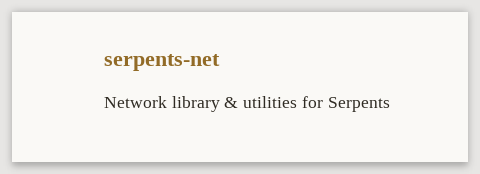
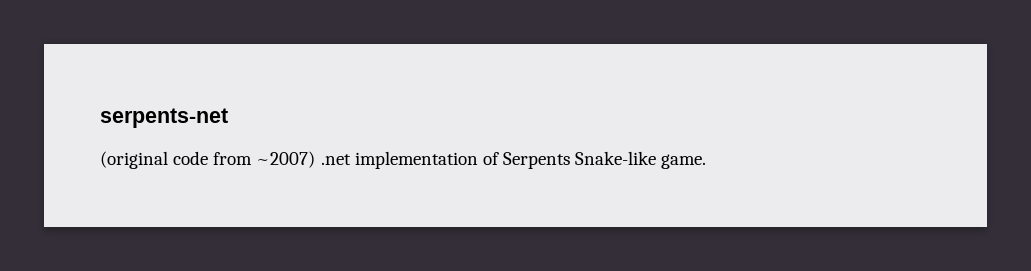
- Network library & utilities for Serpents
+ (original code from ~2007) .net implementation of Serpents Snake-like game.

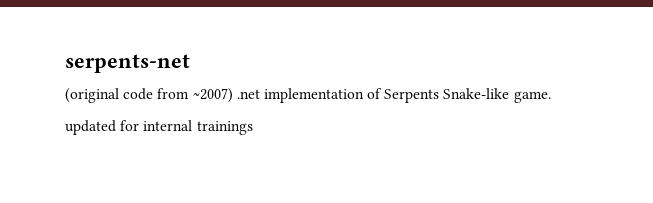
+ updated for internal trainings

